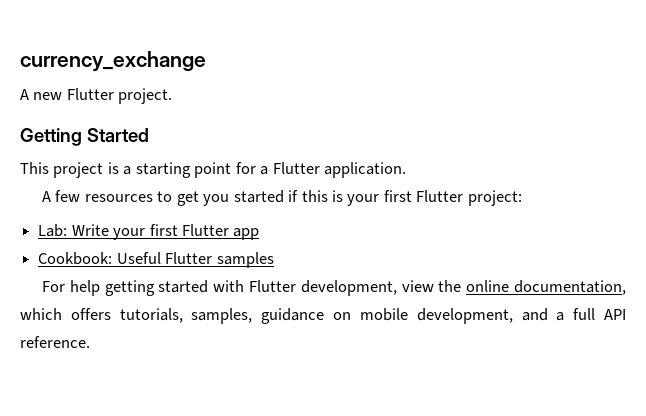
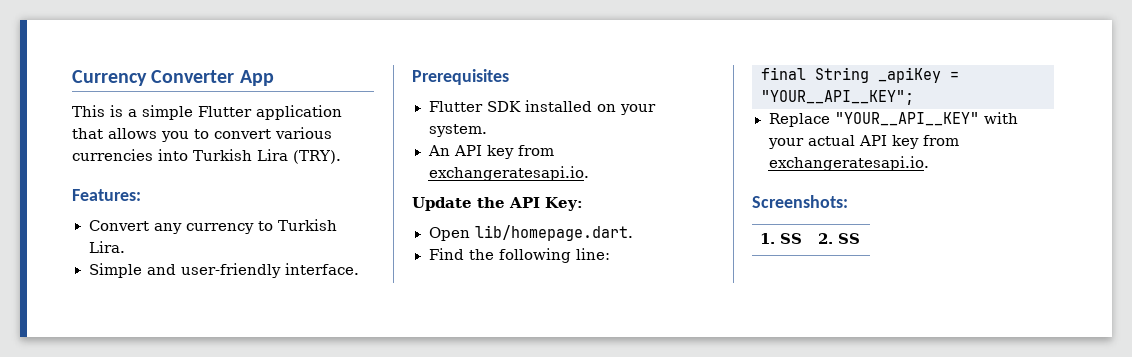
- currency_exchange
- A new Flutter project.
- Getting Started
+ Currency Converter App
- This project is a starting point for a Flutter application.
- A few resources to get you started if this is your first Flutter project:
- Lab: Write your first Flutter app
- Cookbook: Useful Flutter samples
- For help getting started with Flutter development, view the online documentation, which offers tutorials, samples, guidance on mobile development, and a full API reference.
+ This is a simple Flutter application that allows you to convert various currencies into Turkish Lira (TRY).
+ Features:
+ Convert any currency to Turkish Lira.
+ Simple and user-friendly interface.
+ Prerequisites
+ Flutter SDK installed on your system.
+ An API key from exchangeratesapi.io.
+ Update the API Key:
+ Open lib/homepage.dart.
+ Find the following line:
+ final String _apiKey = "YOUR__API__KEY";
+ Replace "YOUR__API__KEY" with your actual API key from exchangeratesapi.io.
+ Screenshots:
+ 1. SS | 2. SS

